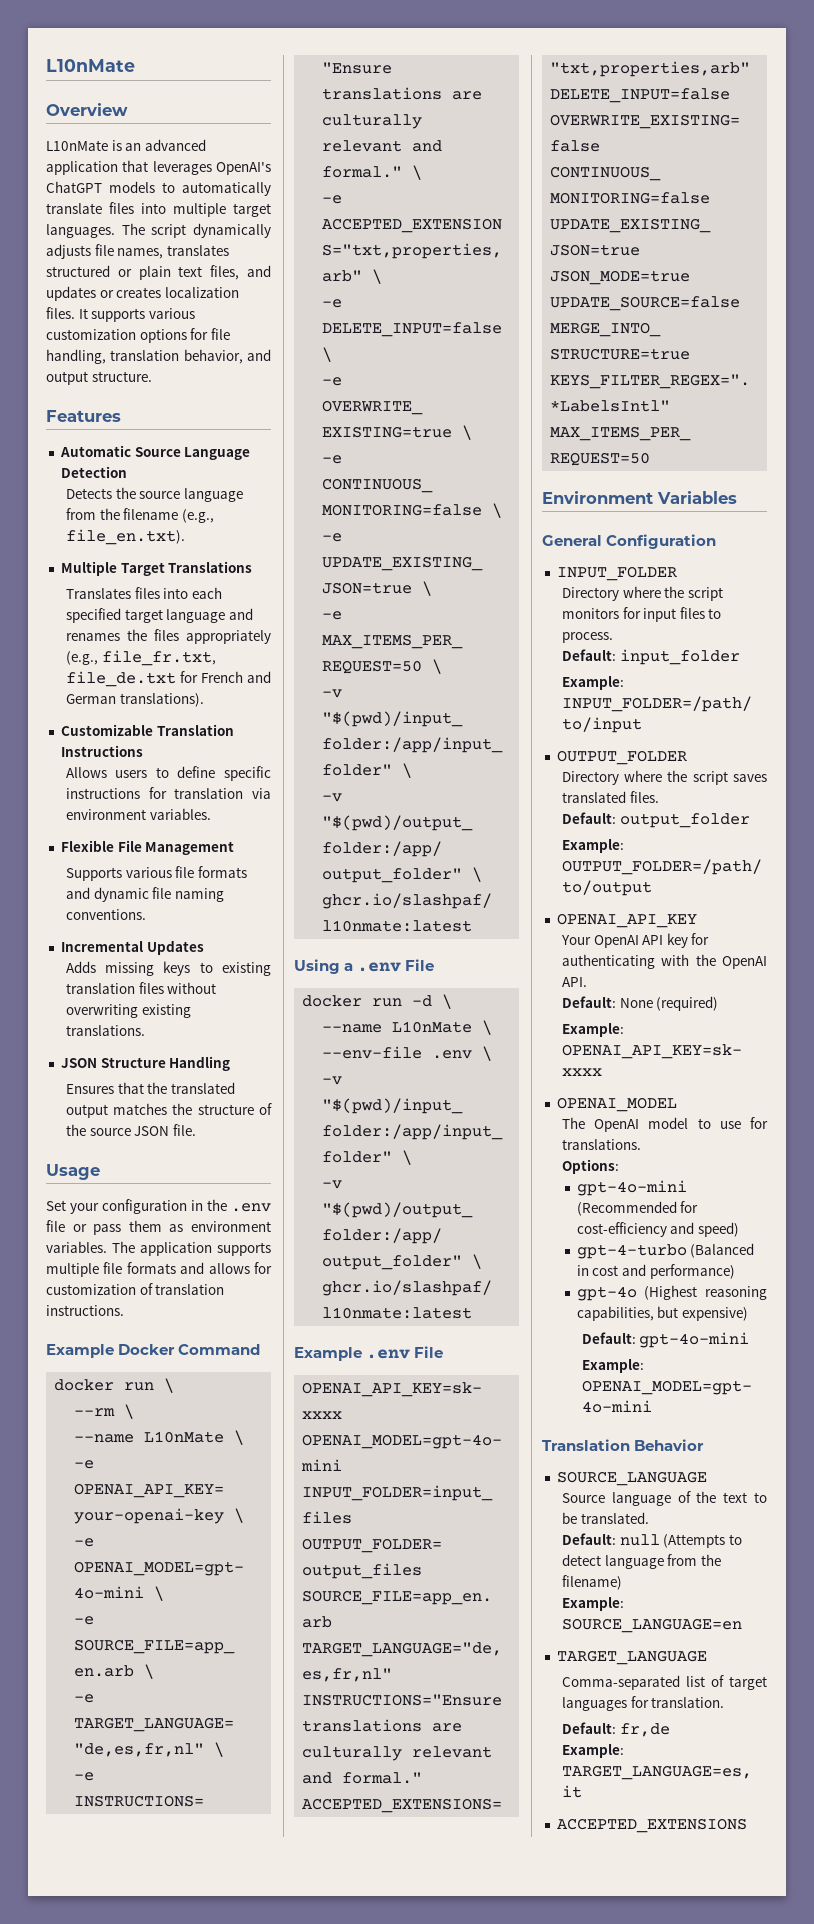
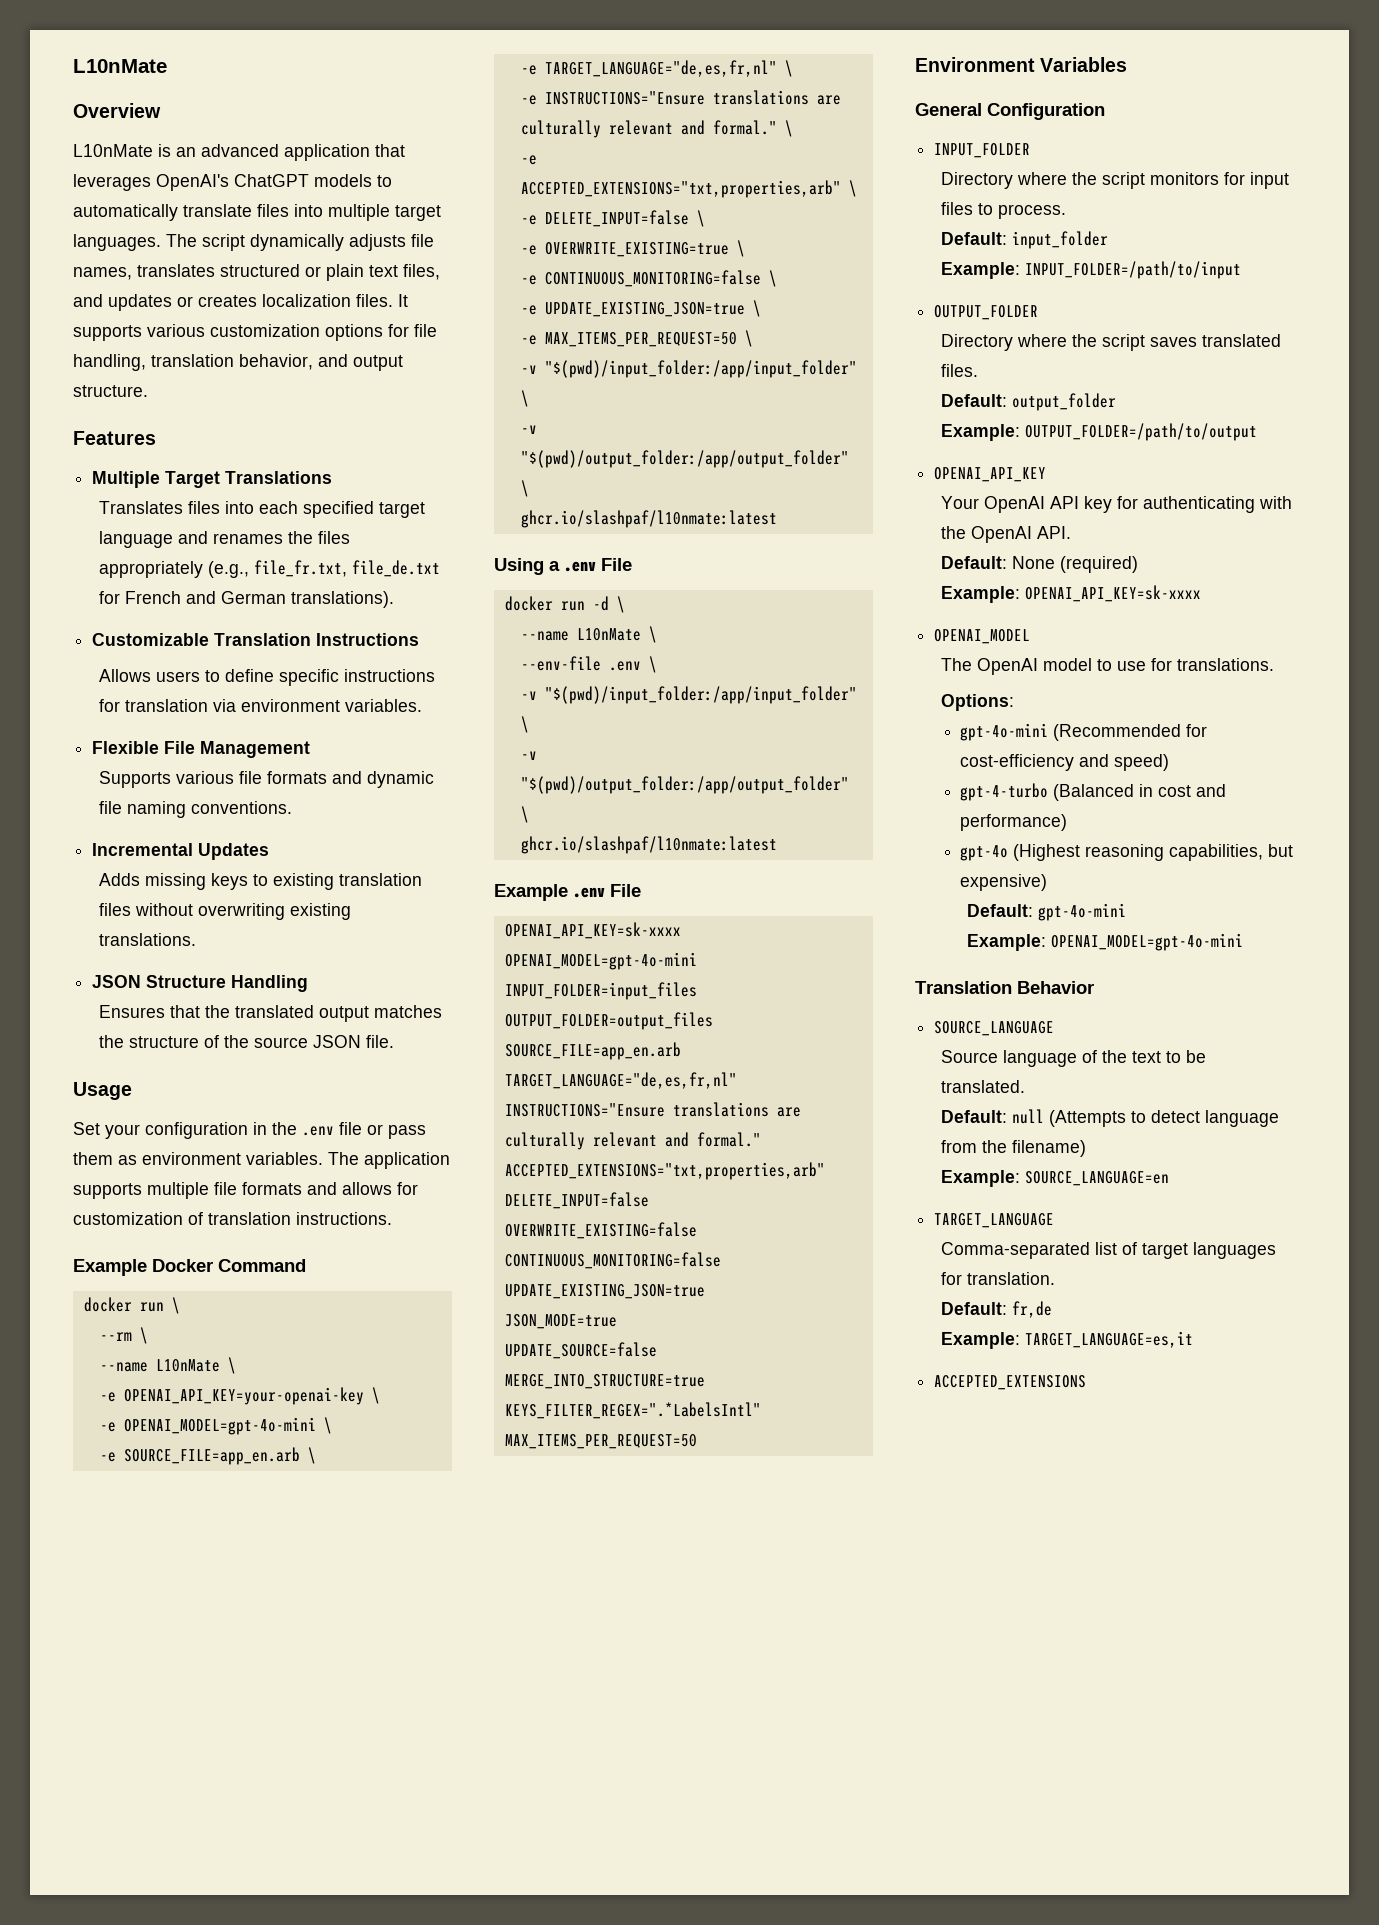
- Automatic Source Language Detection
- Detects the source language from the filename (e.g., file_en.txt).

